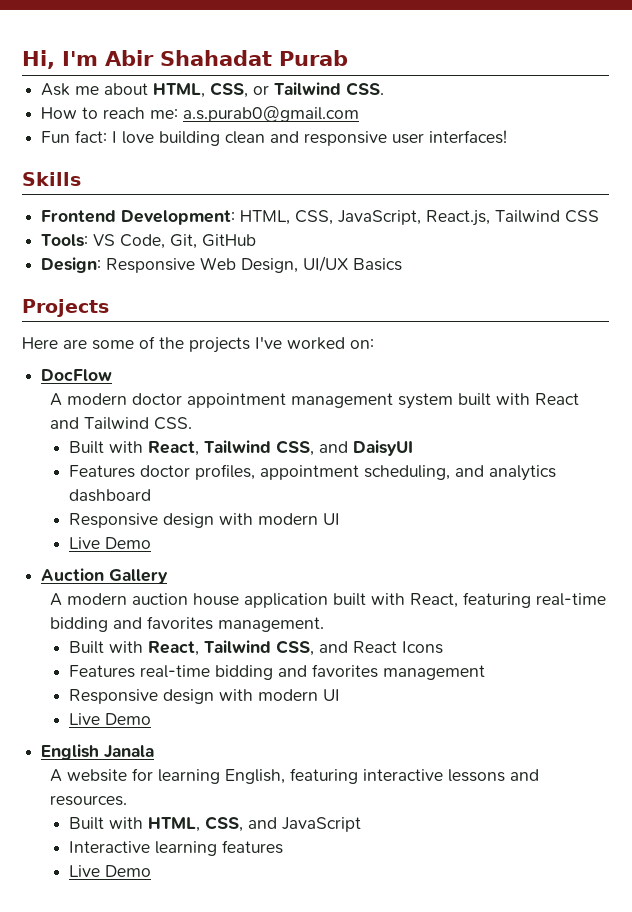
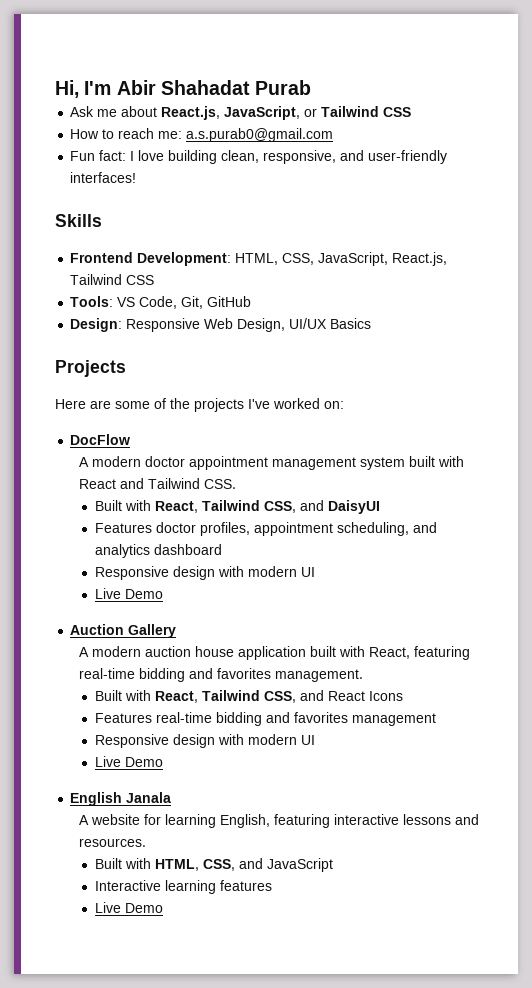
- Ask me about HTML, CSS, or Tailwind CSS.
+ Ask me about React.js, JavaScript, or Tailwind CSS
- Fun fact: I love building clean and responsive user interfaces!
+ Fun fact: I love building clean, responsive, and user-friendly interfaces!

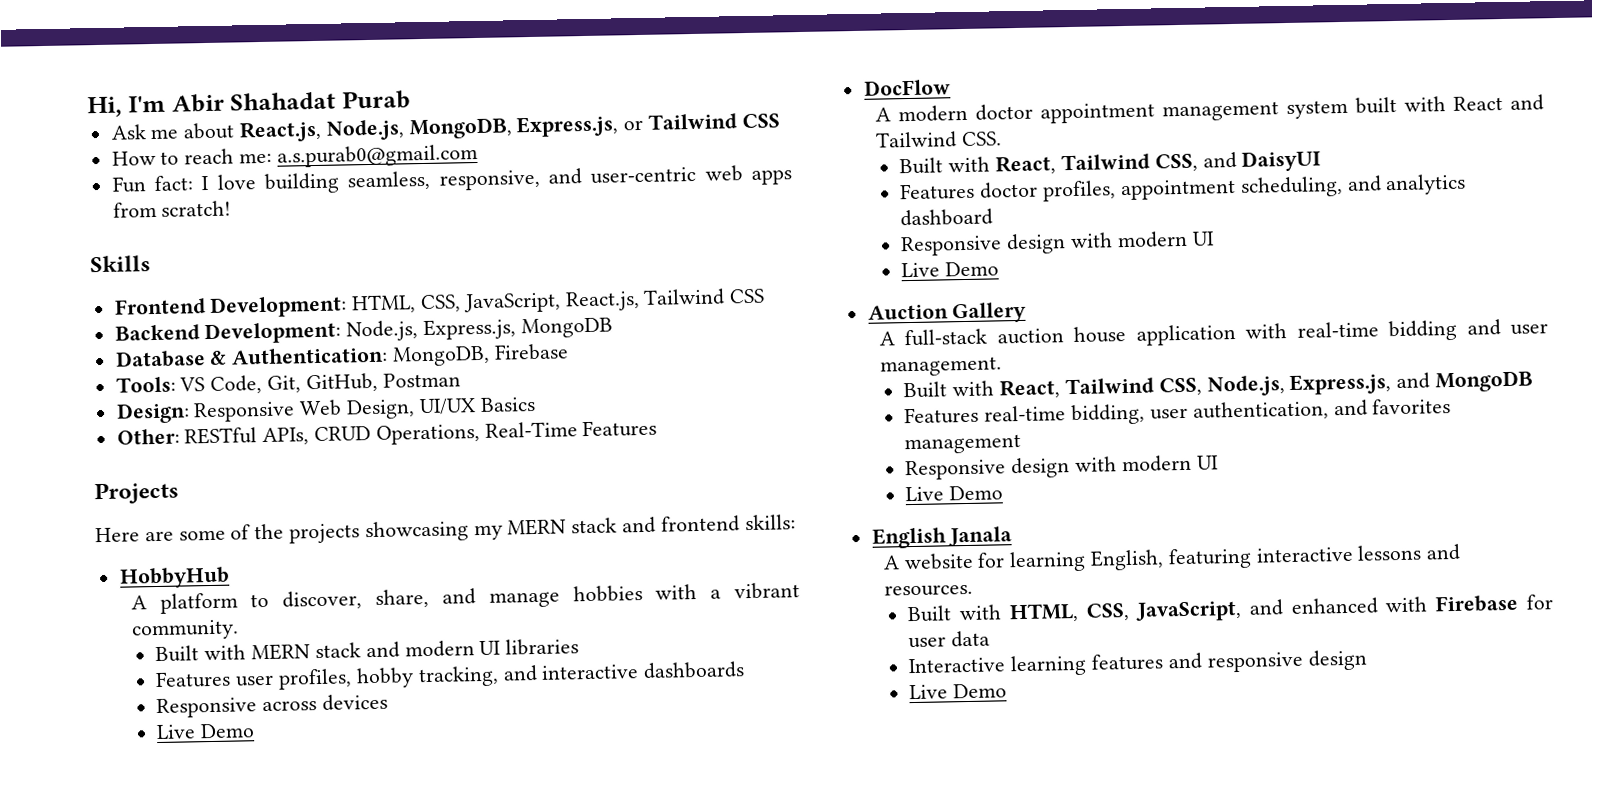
- Ask me about React.js, JavaScript, or Tailwind CSS
+ Ask me about React.js, Node.js, MongoDB, Express.js, or Tailwind CSS
- Fun fact: I love building clean, responsive, and user-friendly interfaces!
+ Fun fact: I love building seamless, responsive, and user-centric web apps from scratch!
+ Backend Development: Node.js, Express.js, MongoDB
+ Database & Authentication: MongoDB, Firebase
- Tools: VS Code, Git, GitHub
+ Tools: VS Code, Git, GitHub, Postman
+ Other: RESTful APIs, CRUD Operations, Real-Time Features
- Here are some of the projects I've worked on:
+ Here are some of the projects showcasing my MERN stack and frontend skills:
+ HobbyHub
+ A platform to discover, share, and manage hobbies with a vibrant community.
+ Built with MERN stack and modern UI libraries
+ Features user profiles, hobby tracking, and interactive dashboards
+ Responsive across devices
+ Live Demo
- A modern auction house application built with React, featuring real-time bidding and favorites management.
+ A full-stack auction house application with real-time bidding and user management.
- Built with React, Tailwind CSS, and React Icons
+ Built with React, Tailwind CSS, Node.js, Express.js, and MongoDB
- Features real-time bidding and favorites management
+ Features real-time bidding, user authentication, and favorites management
- Built with HTML, CSS, and JavaScript
+ Built with HTML, CSS, JavaScript, and enhanced with Firebase for user data
- Interactive learning features
+ Interactive learning features and responsive design

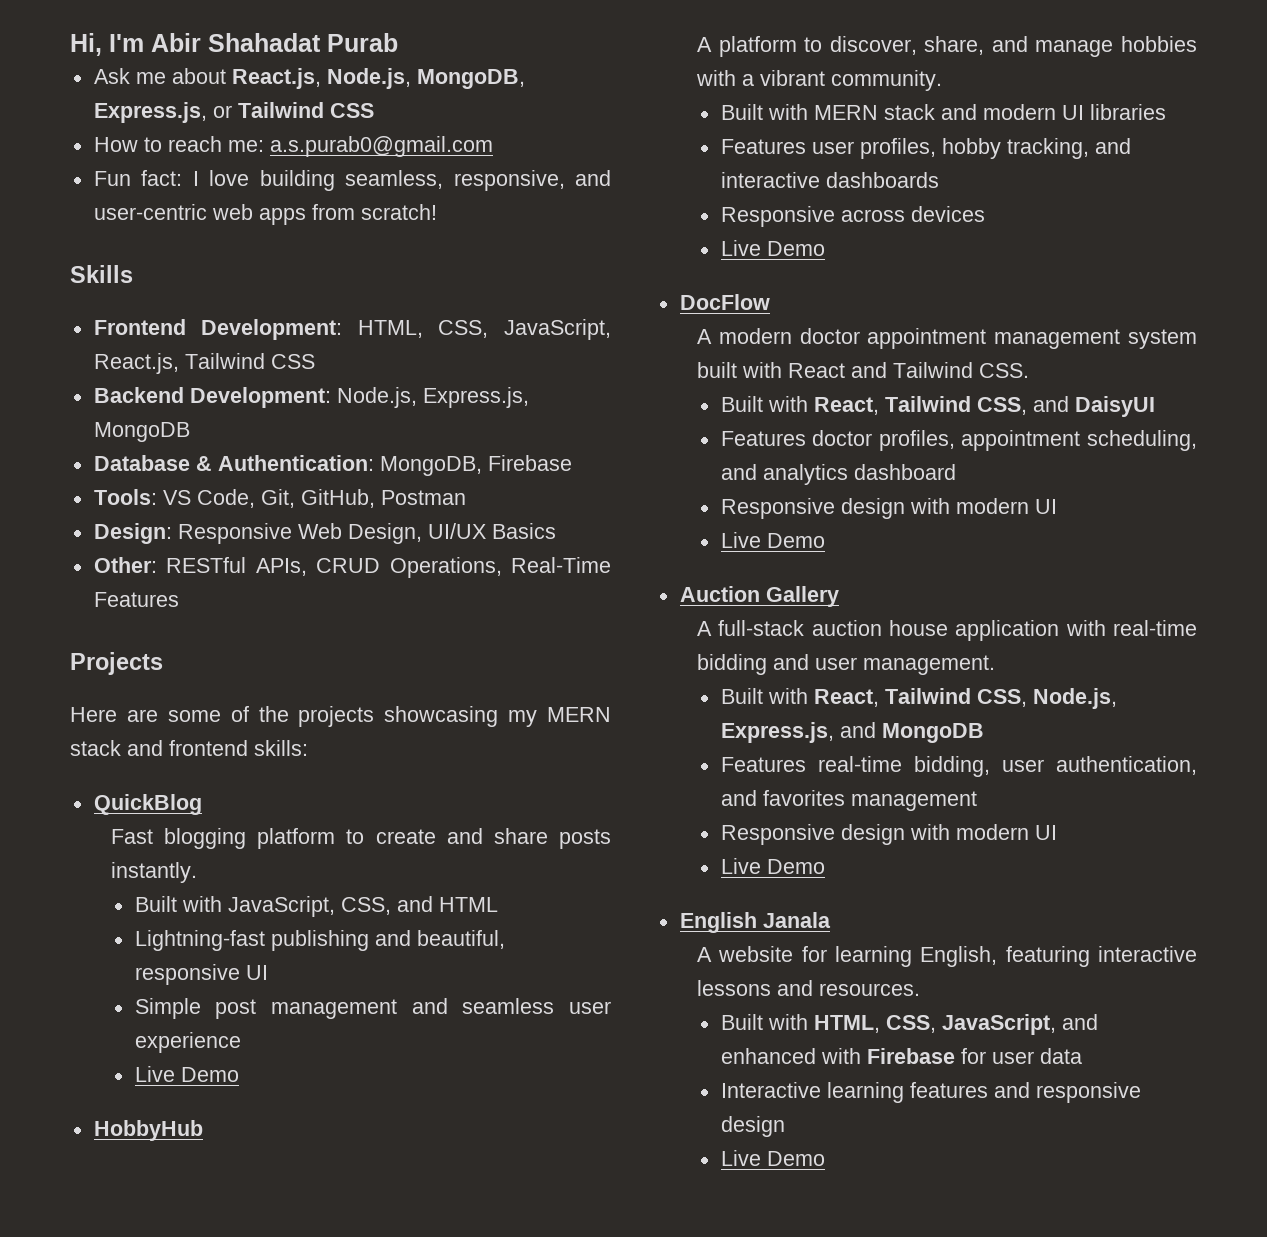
+ QuickBlog
+ Fast blogging platform to create and share posts instantly.
+ Built with JavaScript, CSS, and HTML
+ Lightning-fast publishing and beautiful, responsive UI
+ Simple post management and seamless user experience
+ Live Demo

